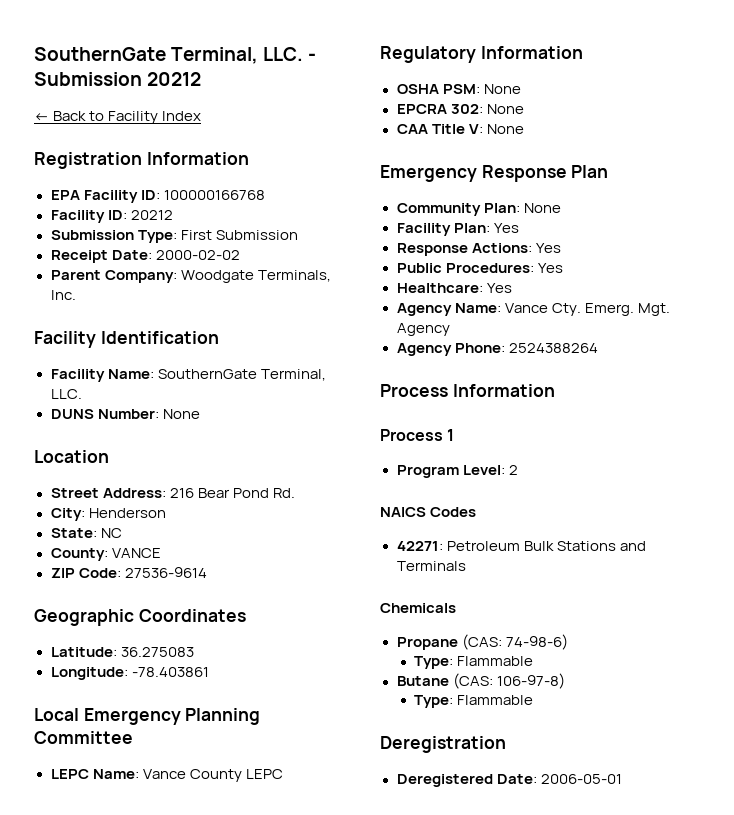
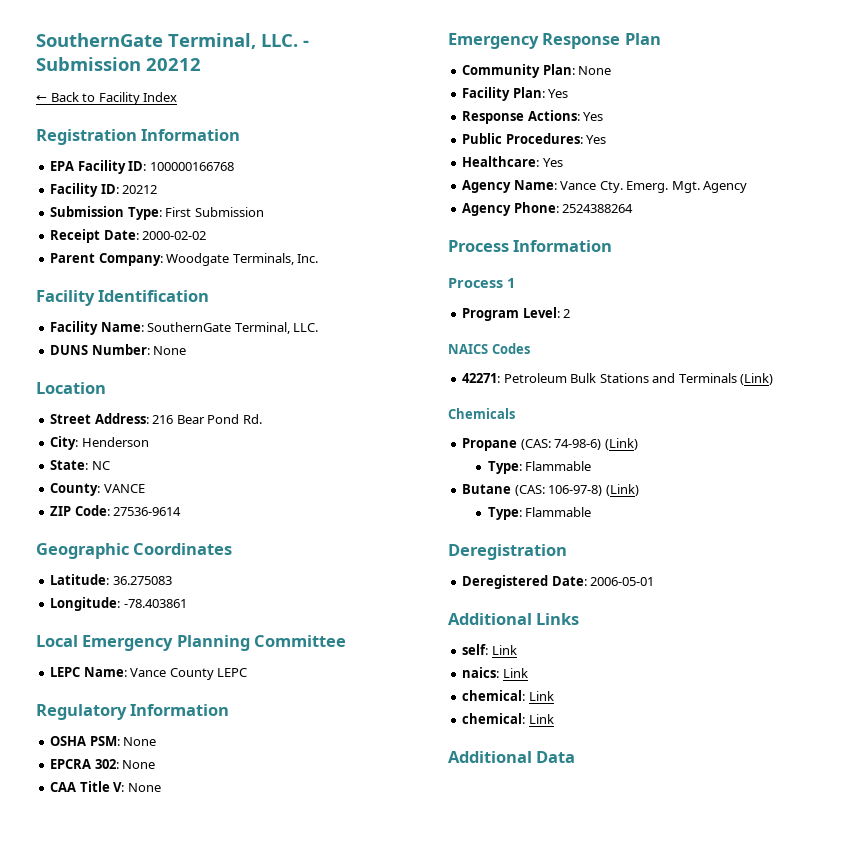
- 42271: Petroleum Bulk Stations and Terminals
+ 42271: Petroleum Bulk Stations and Terminals (Link)
- Propane (CAS: 74-98-6)
+ Propane (CAS: 74-98-6) (Link)
- Butane (CAS: 106-97-8)
+ Butane (CAS: 106-97-8) (Link)
+ Additional Links
+ self: Link
+ naics: Link
+ chemical: Link
+ chemical: Link
+ Additional Data

